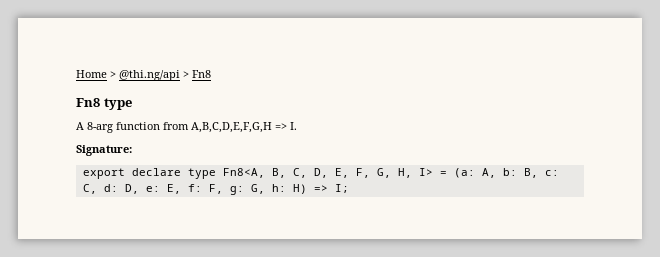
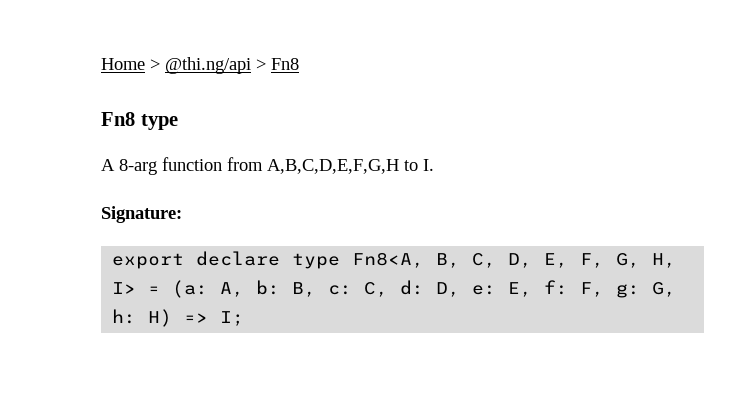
- A 8-arg function from A,B,C,D,E,F,G,H => I.
+ A 8-arg function from A,B,C,D,E,F,G,H to I.

